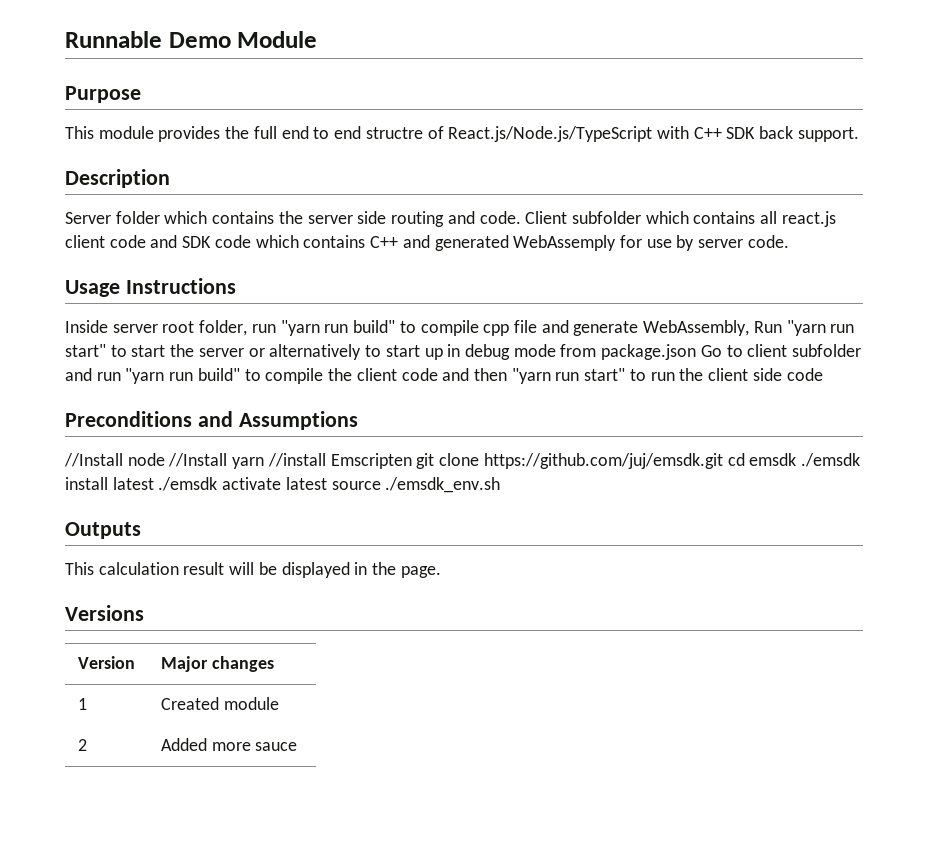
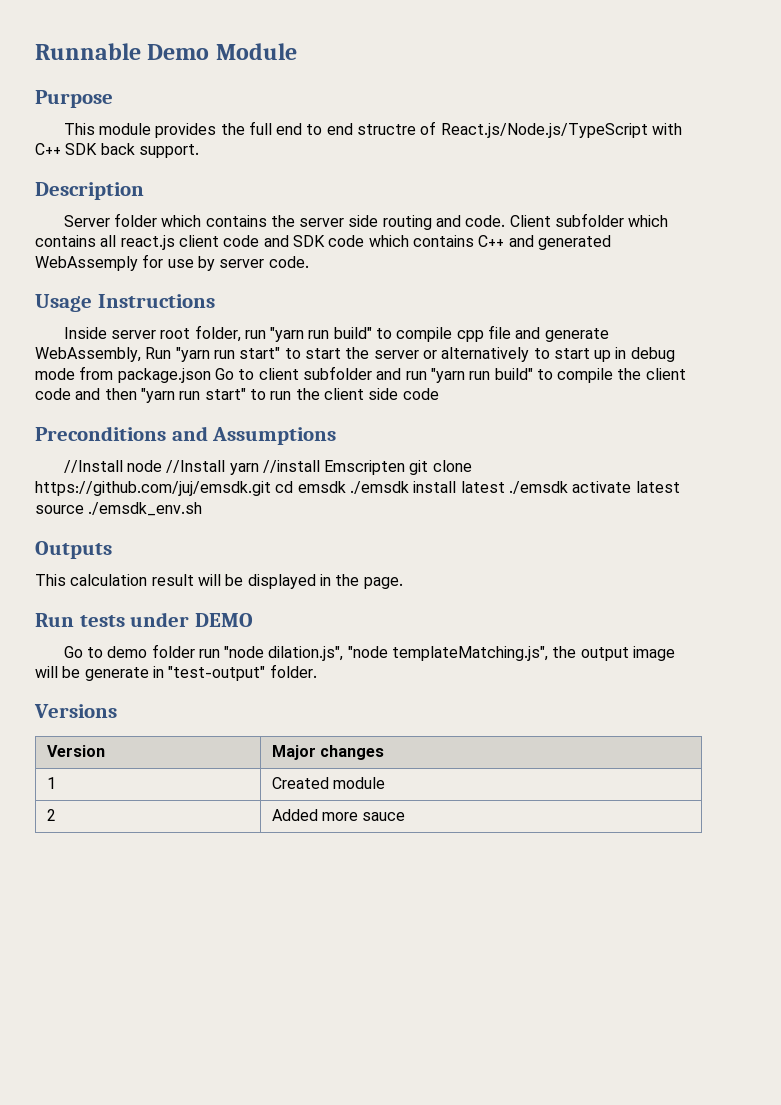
+ Run tests under DEMO
+ Go to demo folder run "node dilation.js", "node templateMatching.js", the output image will be generate in "test-output" folder.

